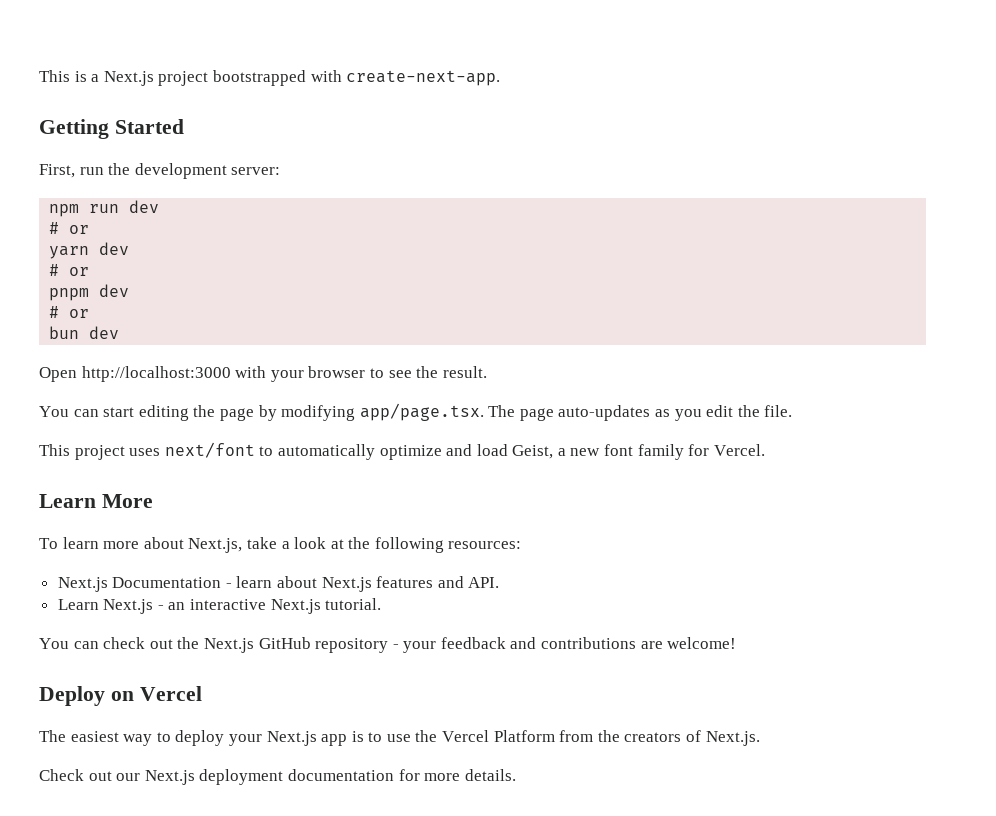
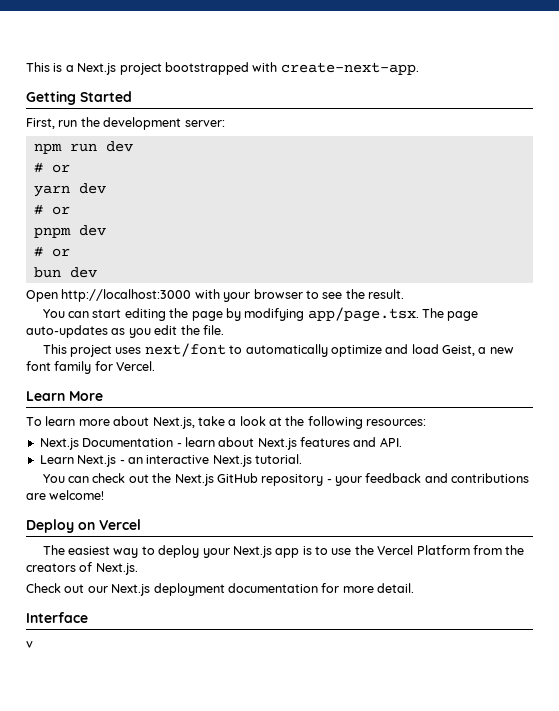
- Check out our Next.js deployment documentation for more details.
+ Check out our Next.js deployment documentation for more detail.
+ Interface
+ v

